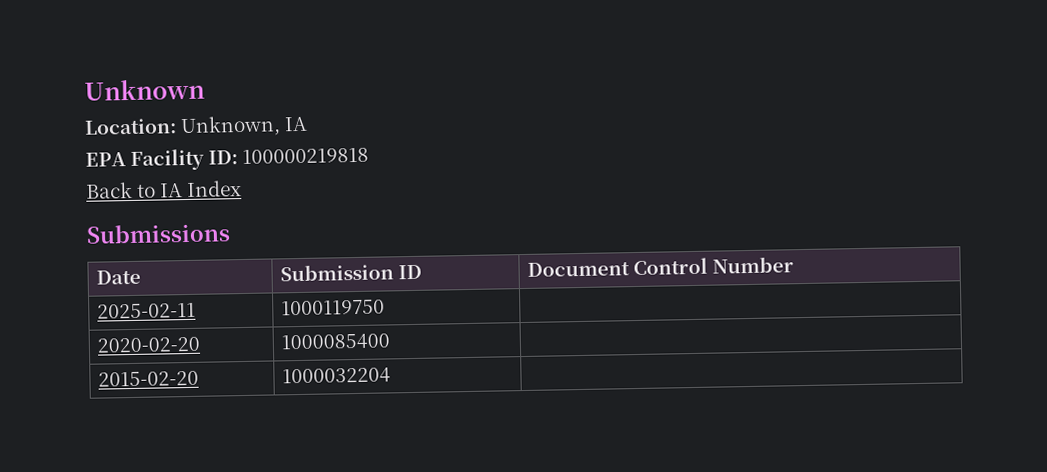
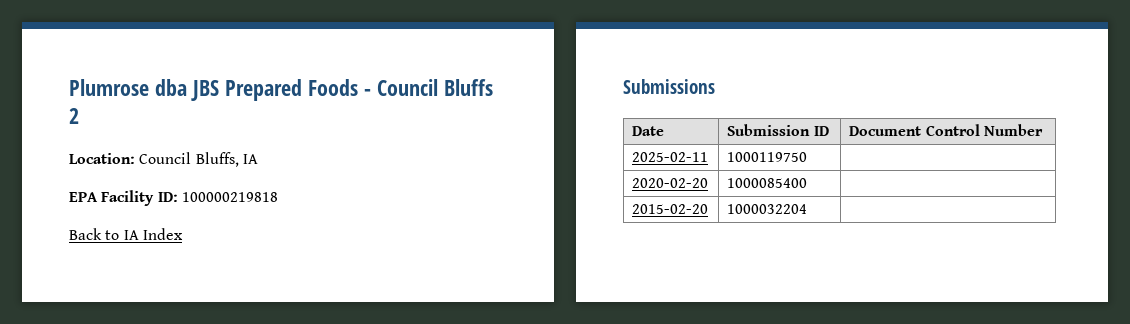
- Unknown
+ Plumrose dba JBS Prepared Foods - Council Bluffs 2
- Location: Unknown, IA
+ Location: Council Bluffs, IA

